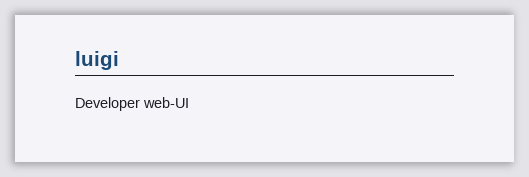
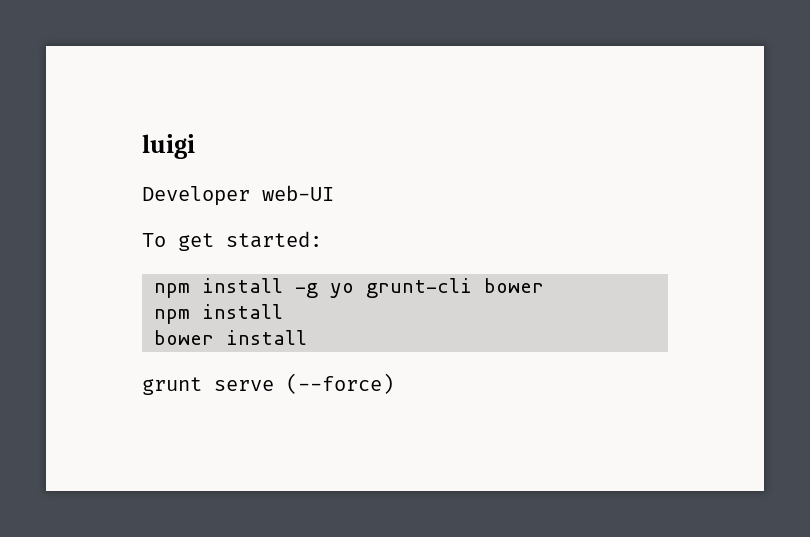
+ To get started:
+ npm install -g yo grunt-cli bower
+ npm install
+ bower install
+ grunt serve (--force)

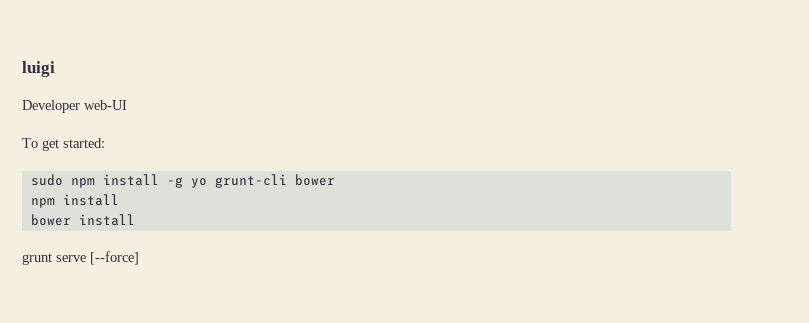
- npm install -g yo grunt-cli bower
+ sudo npm install -g yo grunt-cli bower
- grunt serve (--force)
+ grunt serve [--force]

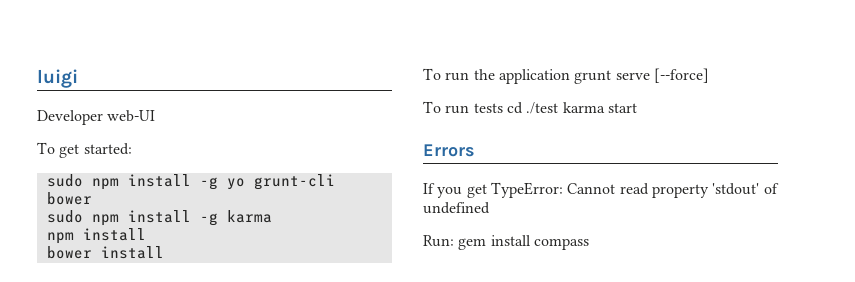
+ sudo npm install -g karma
- grunt serve [--force]
+ To run the application grunt serve [--force]
+ To run tests cd ./test karma start
+ Errors
+ If you get TypeError: Cannot read property 'stdout' of undefined
+ Run: gem install compass

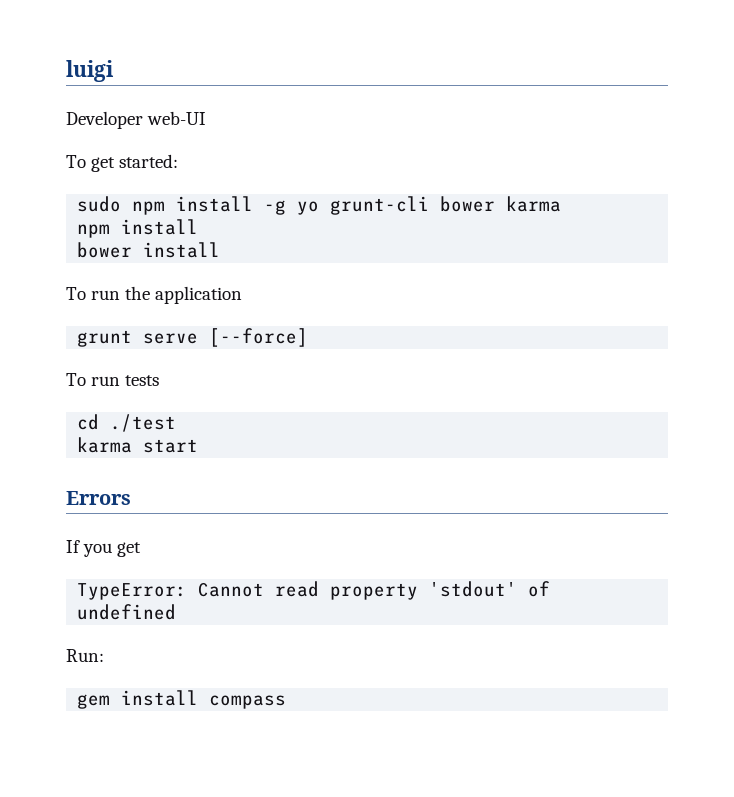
- sudo npm install -g yo grunt-cli bower
- sudo npm install -g karma
+ sudo npm install -g yo grunt-cli bower karma
- To run the application grunt serve [--force]
+ To run the application
+ grunt serve [--force]
- To run tests cd ./test karma start
+ To run tests
+ cd ./test
+ karma start
- If you get TypeError: Cannot read property 'stdout' of undefined
+ If you get
+ TypeError: Cannot read property 'stdout' of undefined
- Run: gem install compass
+ Run:
+ gem install compass

